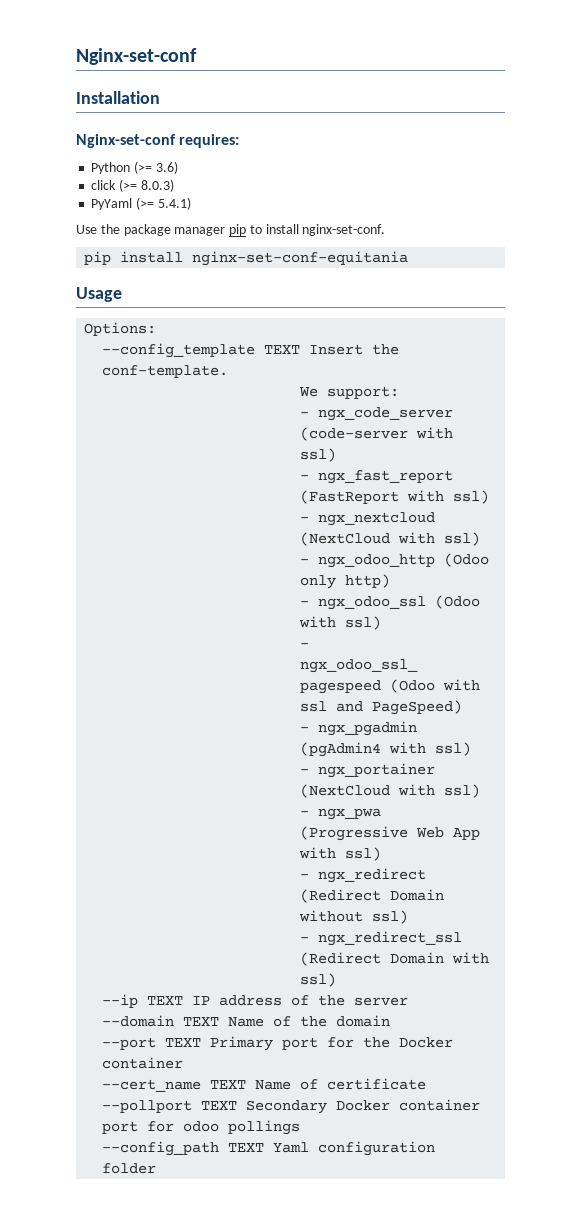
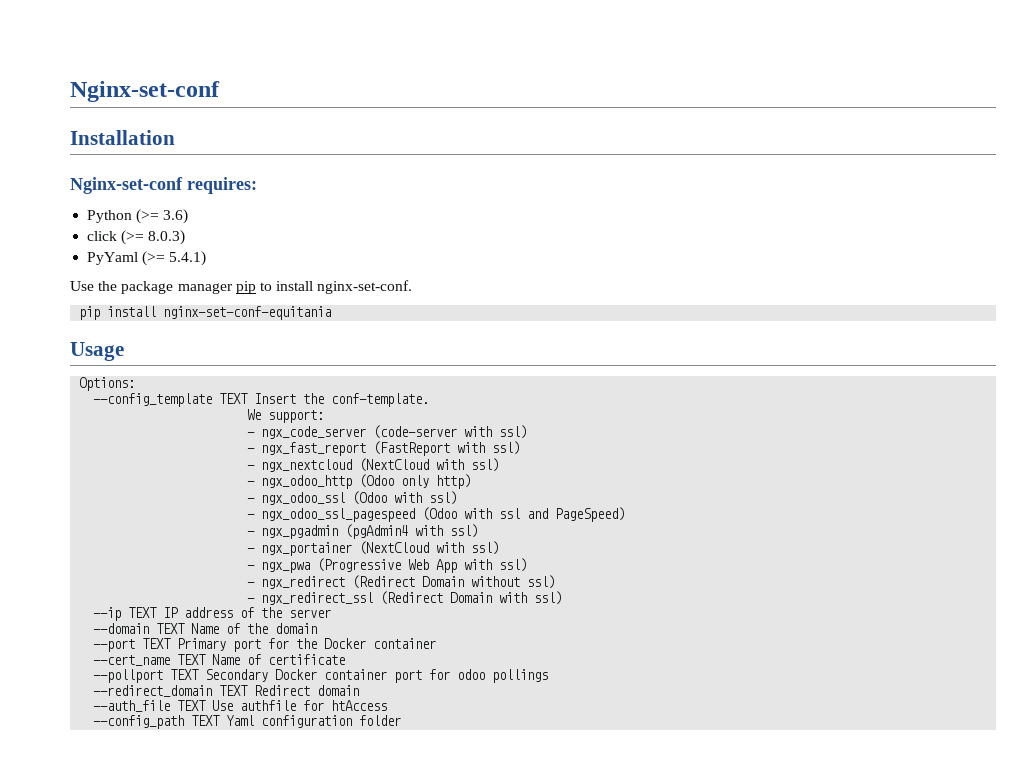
+ --redirect_domain TEXT Redirect domain
+ --auth_file TEXT Use authfile for htAccess

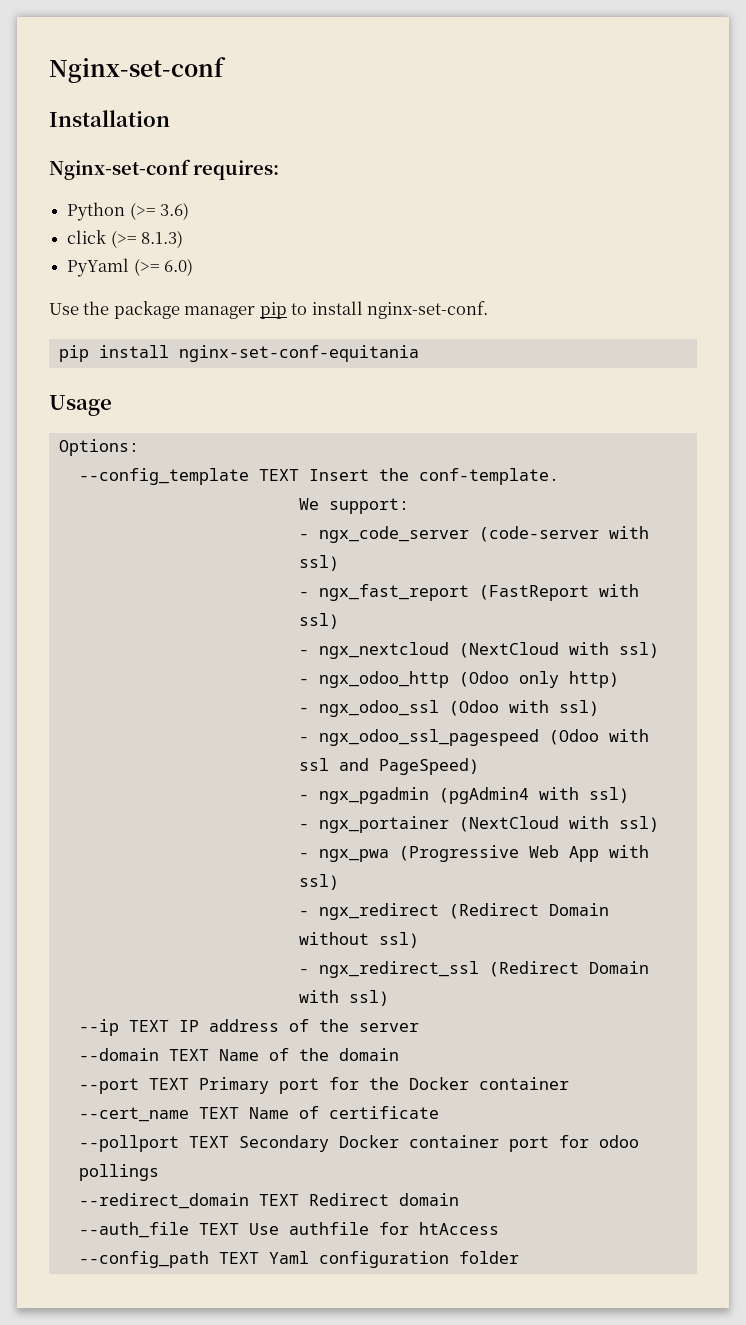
- click (>= 8.0.3)
+ click (>= 8.1.3)
- PyYaml (>= 5.4.1)
+ PyYaml (>= 6.0)

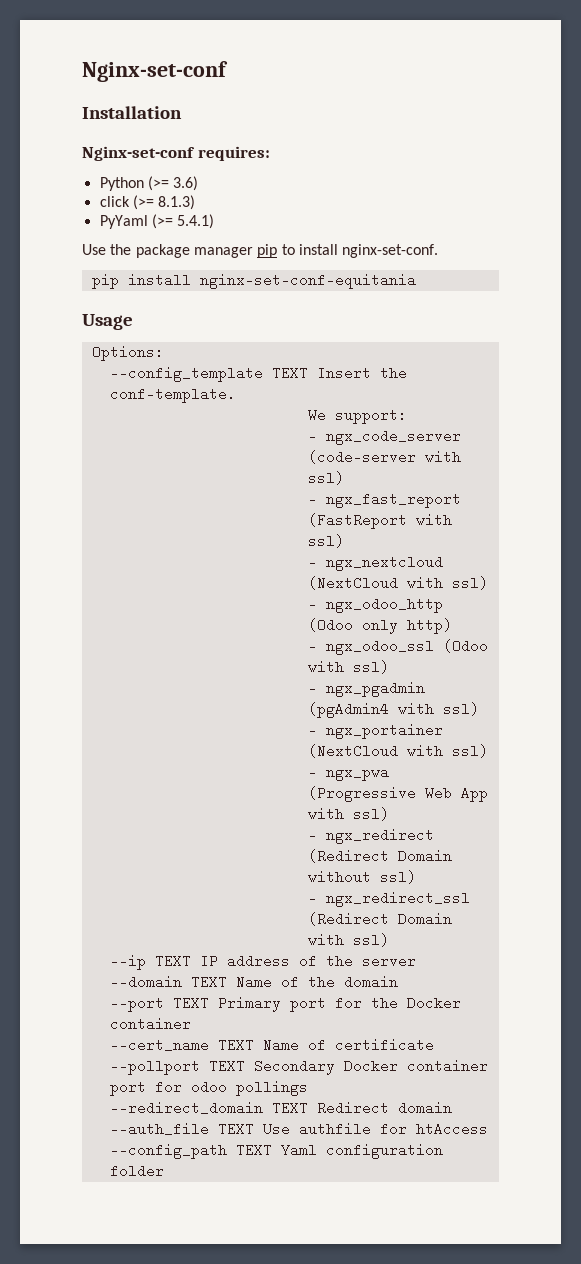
- PyYaml (>= 6.0)
+ PyYaml (>= 5.4.1)
- - ngx_odoo_ssl_pagespeed (Odoo with ssl and PageSpeed)

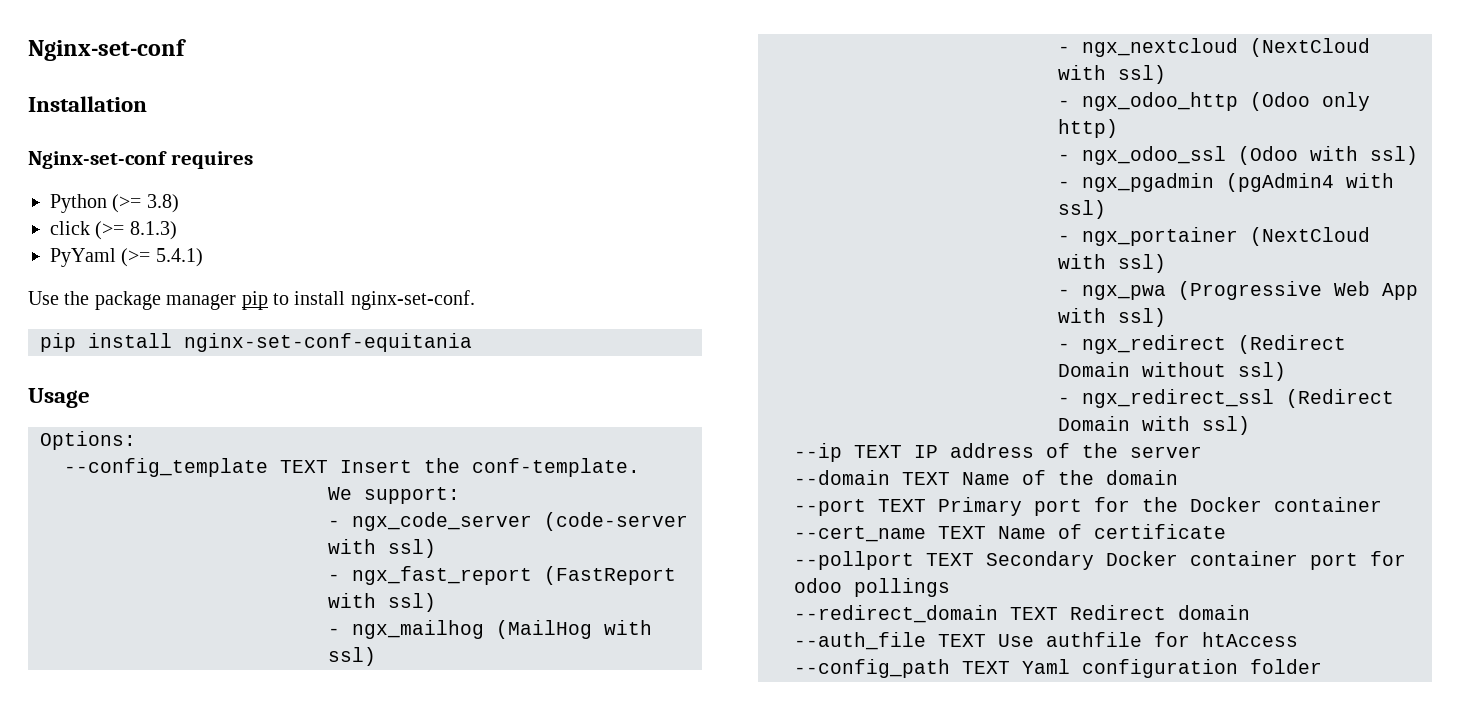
- Nginx-set-conf requires:
+ Nginx-set-conf requires
- Python (>= 3.6)
+ Python (>= 3.8)
+ - ngx_mailhog (MailHog with ssl)

